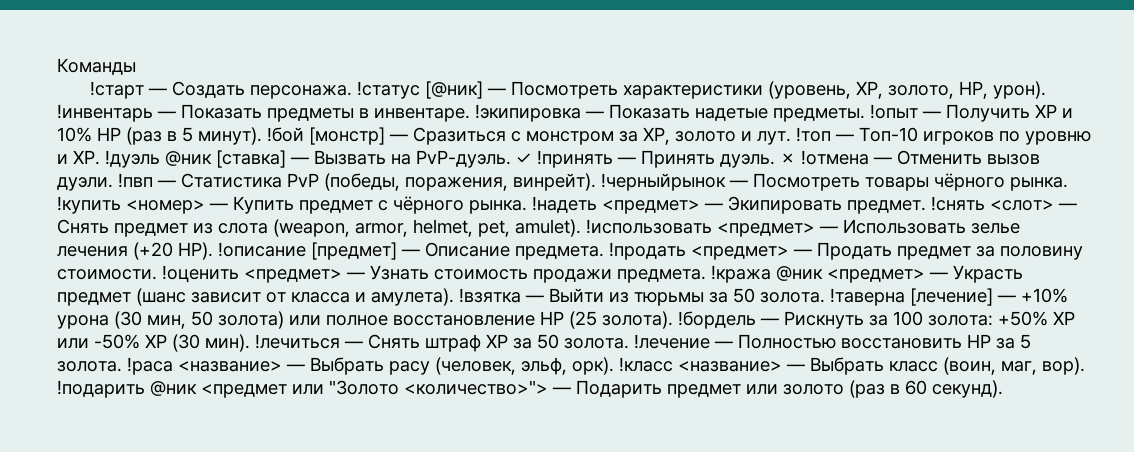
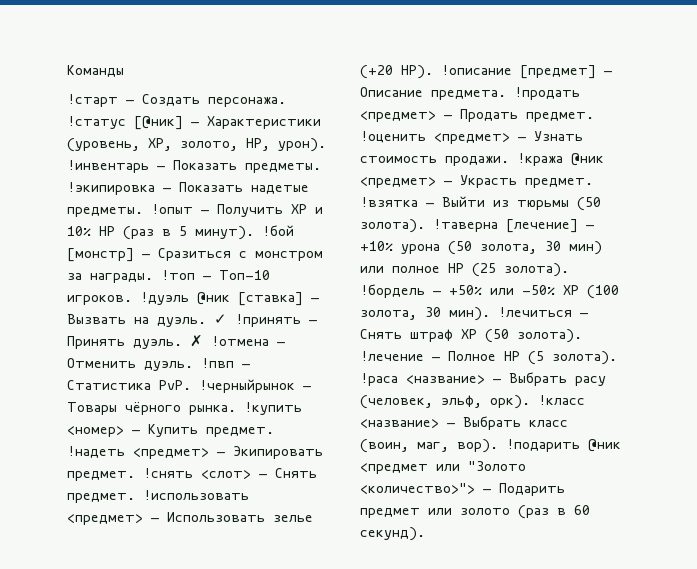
- !статус [@ник] — Посмотреть характеристики (уровень, XP, золото, HP, урон).
+ !статус [@ник] — Характеристики (уровень, XP, золото, HP, урон).
- !инвентарь — Показать предметы в инвентаре.
+ !инвентарь — Показать предметы.
- !бой [монстр] — Сразиться с монстром за XP, золото и лут. !топ — Топ-10 игроков по уровню и XP. !дуэль @ник [ставка] — Вызвать на PvP-дуэль.
+ !бой [монстр] — Сразиться с монстром за награды. !топ — Топ-10 игроков. !дуэль @ник [ставка] — Вызвать на дуэль.
- ✗ !отмена — Отменить вызов дуэли.
+ ✗ !отмена — Отменить дуэль.
- !пвп — Статистика PvP (победы, поражения, винрейт). !черныйрынок — Посмотреть товары чёрного рынка.
+ !пвп — Статистика PvP. !черныйрынок — Товары чёрного рынка.
- !купить <номер> — Купить предмет с чёрного рынка.
+ !купить <номер> — Купить предмет.
- !снять <слот> — Снять предмет из слота (weapon, armor, helmet, pet, amulet).
+ !снять <слот> — Снять предмет.
- !использовать <предмет> — Использовать зелье лечения (+20 HP). !описание [предмет] — Описание предмета.
+ !использовать <предмет> — Использовать зелье (+20 HP). !описание [предмет] — Описание предмета.
- !продать <предмет> — Продать предмет за половину стоимости.
+ !продать <предмет> — Продать предмет.
- !оценить <предмет> — Узнать стоимость продажи предмета.
+ !оценить <предмет> — Узнать стоимость продажи.
- !кража @ник <предмет> — Украсть предмет (шанс зависит от класса и амулета).
+ !кража @ник <предмет> — Украсть предмет.
- !взятка — Выйти из тюрьмы за 50 золота.
+ !взятка — Выйти из тюрьмы (50 золота).
- !таверна [лечение] — +10% урона (30 мин, 50 золота) или полное восстановление HP (25 золота).
+ !таверна [лечение] — +10% урона (50 золота, 30 мин) или полное HP (25 золота).
- !бордель — Рискнуть за 100 золота: +50% XP или -50% XP (30 мин).
+ !бордель — +50% или -50% XP (100 золота, 30 мин).
- !лечиться — Снять штраф XP за 50 золота. !лечение — Полностью восстановить HP за 5 золота.
+ !лечиться — Снять штраф XP (50 золота). !лечение — Полное HP (5 золота).

